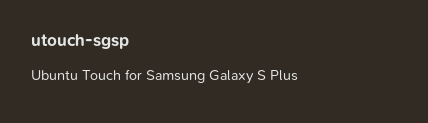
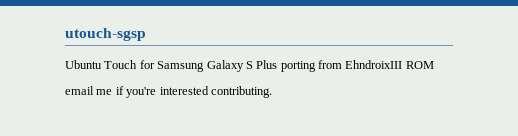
- Ubuntu Touch for Samsung Galaxy S Plus
+ Ubuntu Touch for Samsung Galaxy S Plus porting from EhndroixIII ROM
+ email me if you're interested contributing.

